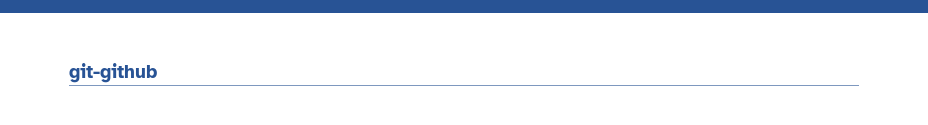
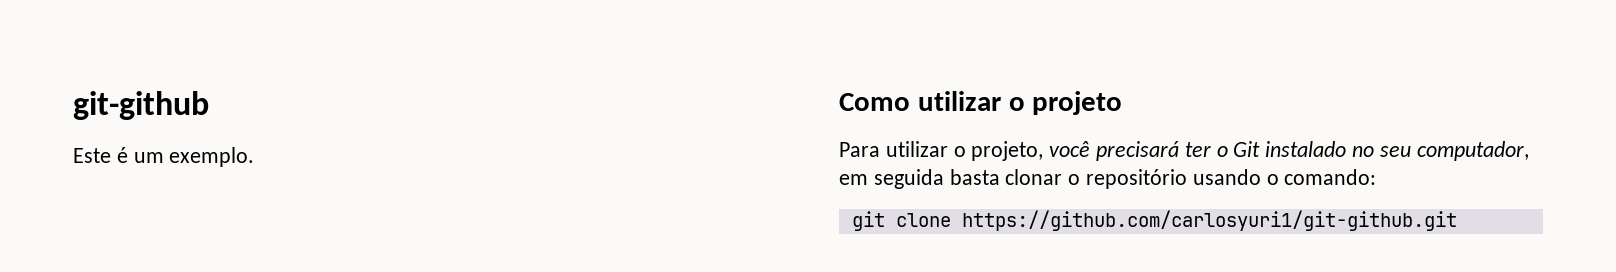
+ Este é um exemplo.
+ Como utilizar o projeto
+ Para utilizar o projeto, você precisará ter o Git instalado no seu computador, em seguida basta clonar o repositório usando o comando:
+ git clone https://github.com/carlosyuri1/git-github.git

